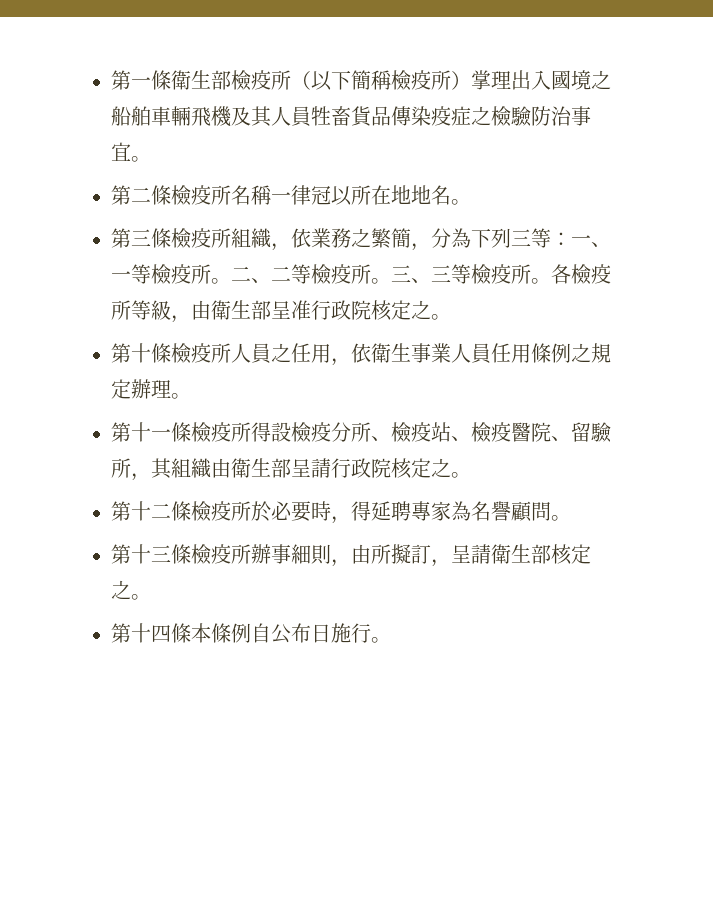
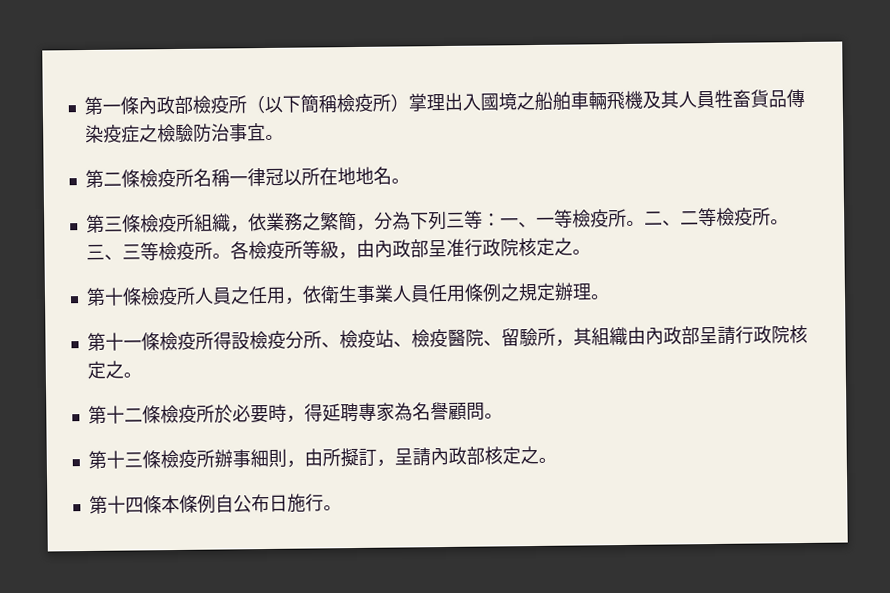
- 第一條衛生部檢疫所（以下簡稱檢疫所）掌理出入國境之船舶車輛飛機及其人員牲畜貨品傳染疫症之檢驗防治事宜。
+ 第一條內政部檢疫所（以下簡稱檢疫所）掌理出入國境之船舶車輛飛機及其人員牲畜貨品傳染疫症之檢驗防治事宜。
- 各檢疫所等級，由衛生部呈准行政院核定之。
+ 各檢疫所等級，由內政部呈准行政院核定之。
- 第十一條檢疫所得設檢疫分所、檢疫站、檢疫醫院、留驗所，其組織由衛生部呈請行政院核定之。
+ 第十一條檢疫所得設檢疫分所、檢疫站、檢疫醫院、留驗所，其組織由內政部呈請行政院核定之。
- 第十三條檢疫所辦事細則，由所擬訂，呈請衛生部核定之。
+ 第十三條檢疫所辦事細則，由所擬訂，呈請內政部核定之。

